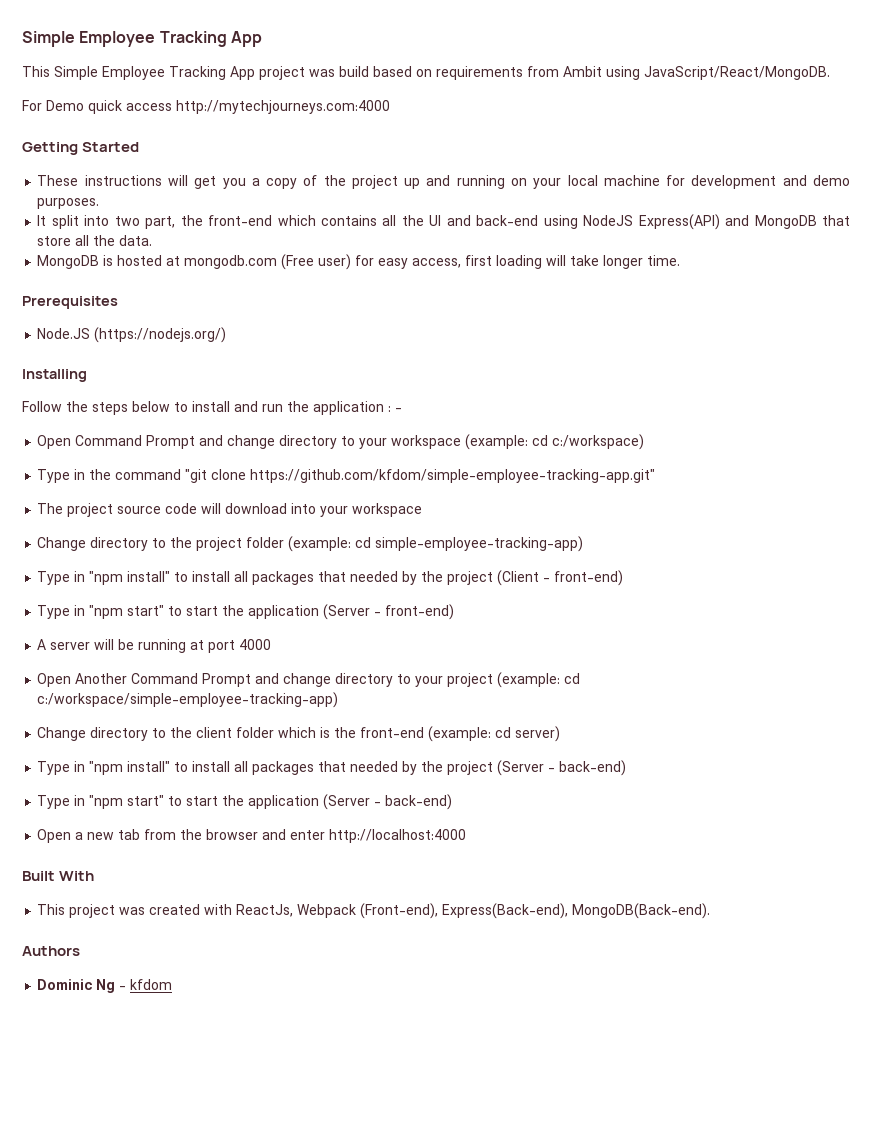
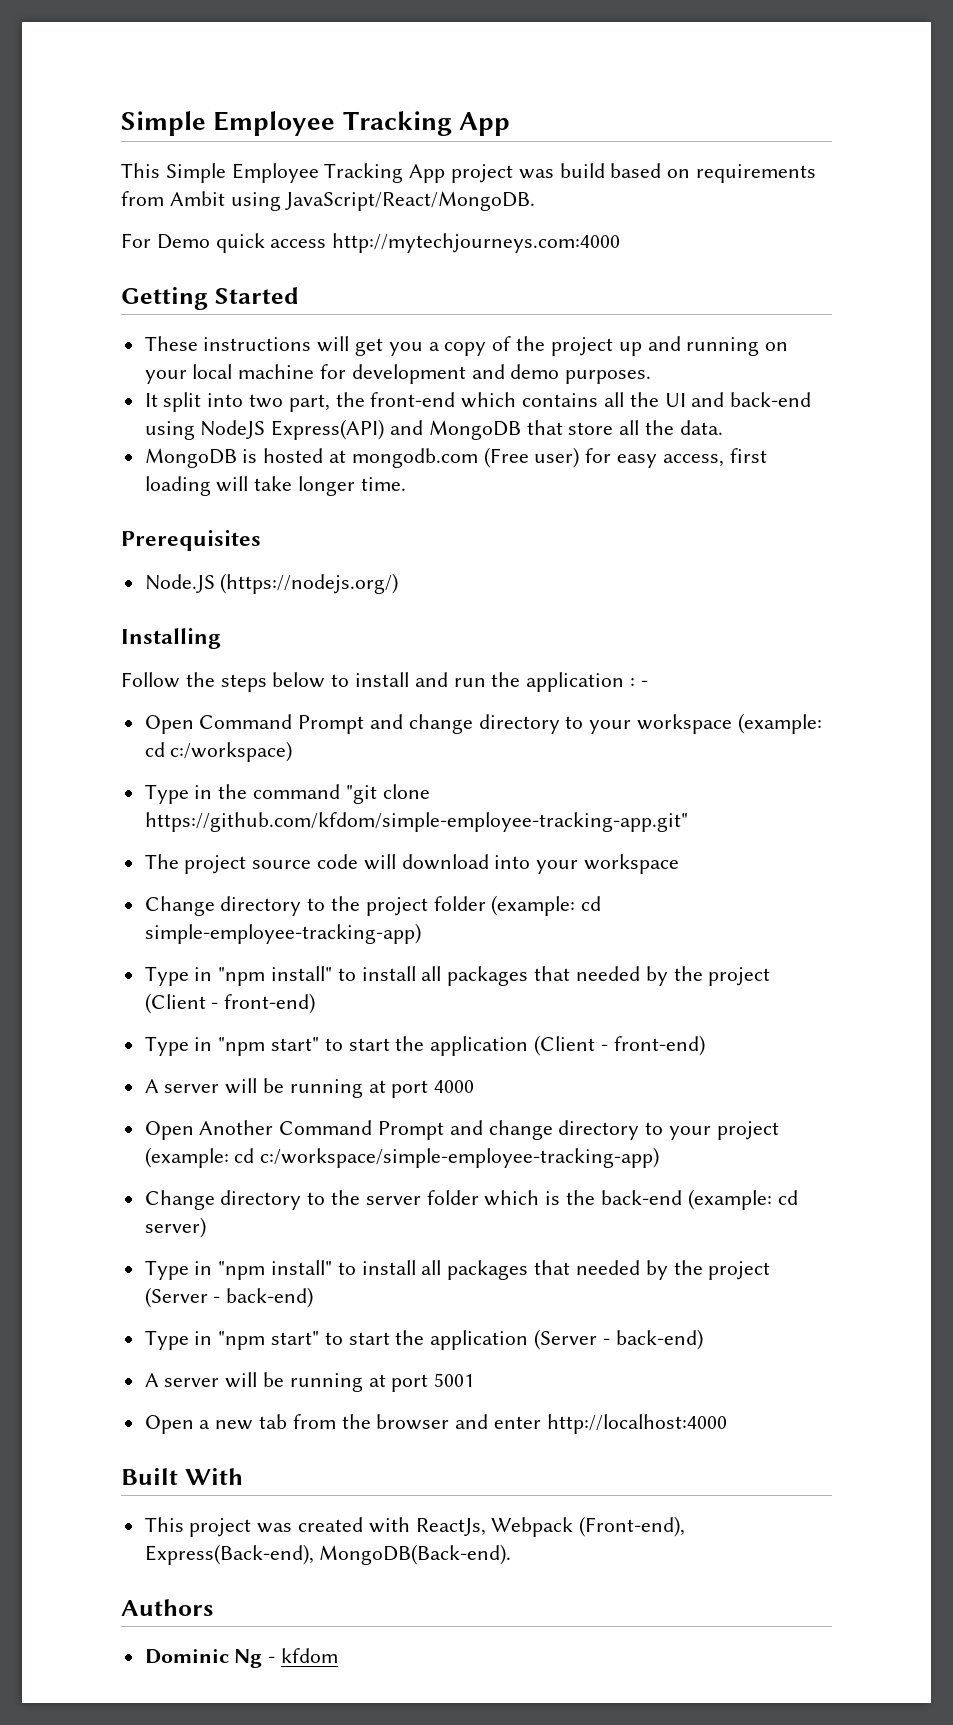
- Type in "npm start" to start the application (Server - front-end)
+ Type in "npm start" to start the application (Client - front-end)
- Change directory to the client folder which is the front-end (example: cd server)
+ Change directory to the server folder which is the back-end (example: cd server)
+ A server will be running at port 5001

